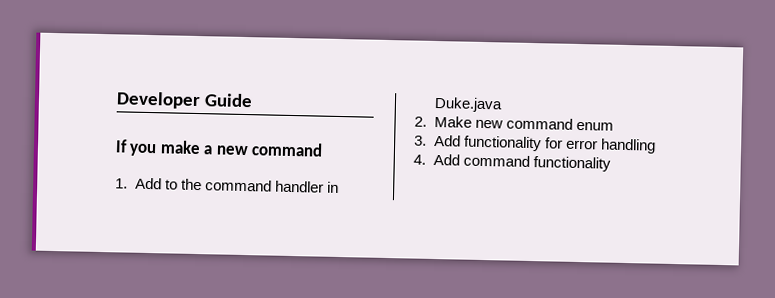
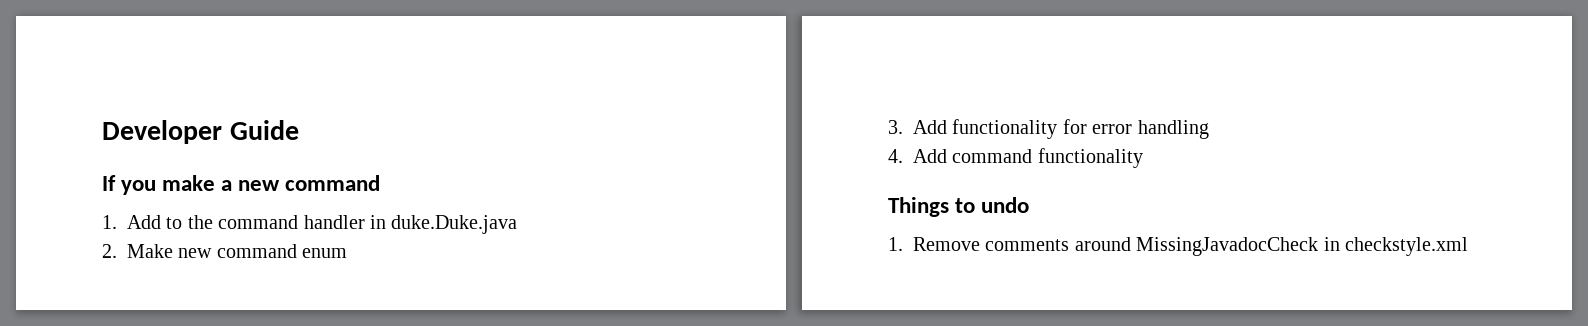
- 1. Add to the command handler in Duke.java
+ 1. Add to the command handler in duke.Duke.java
+ Things to undo
+ 1. Remove comments around MissingJavadocCheck in checkstyle.xml

